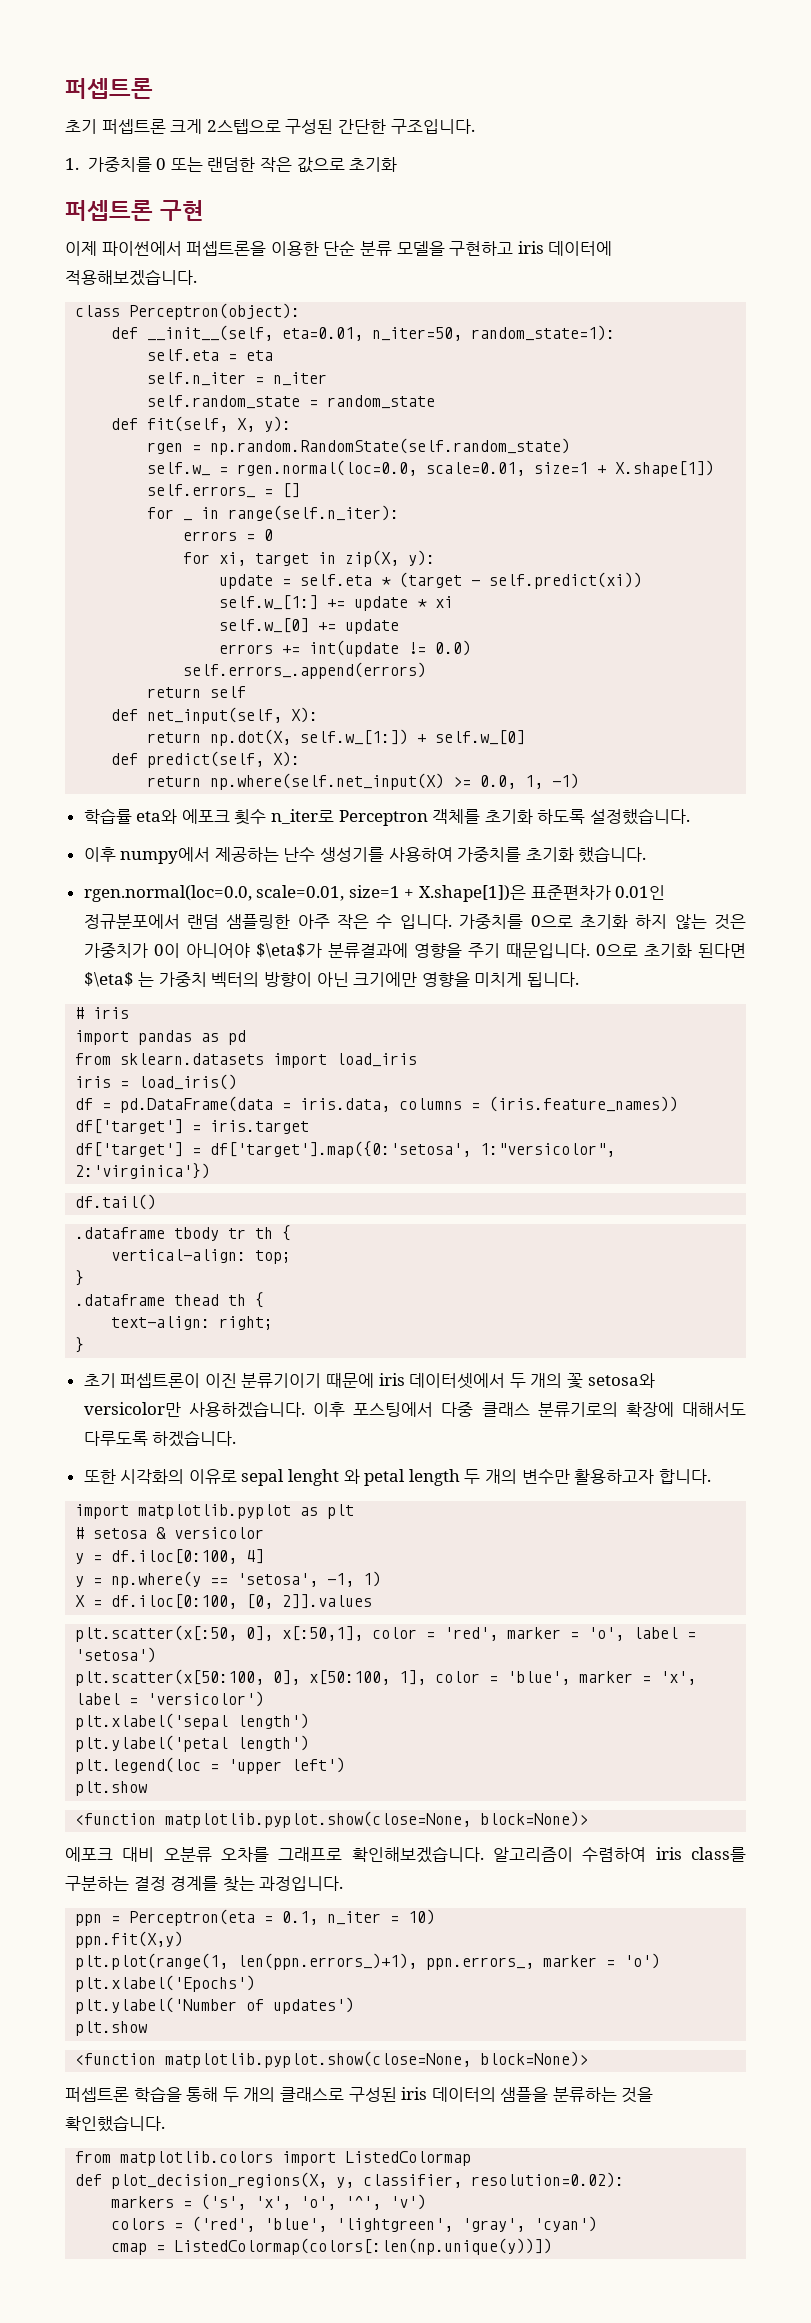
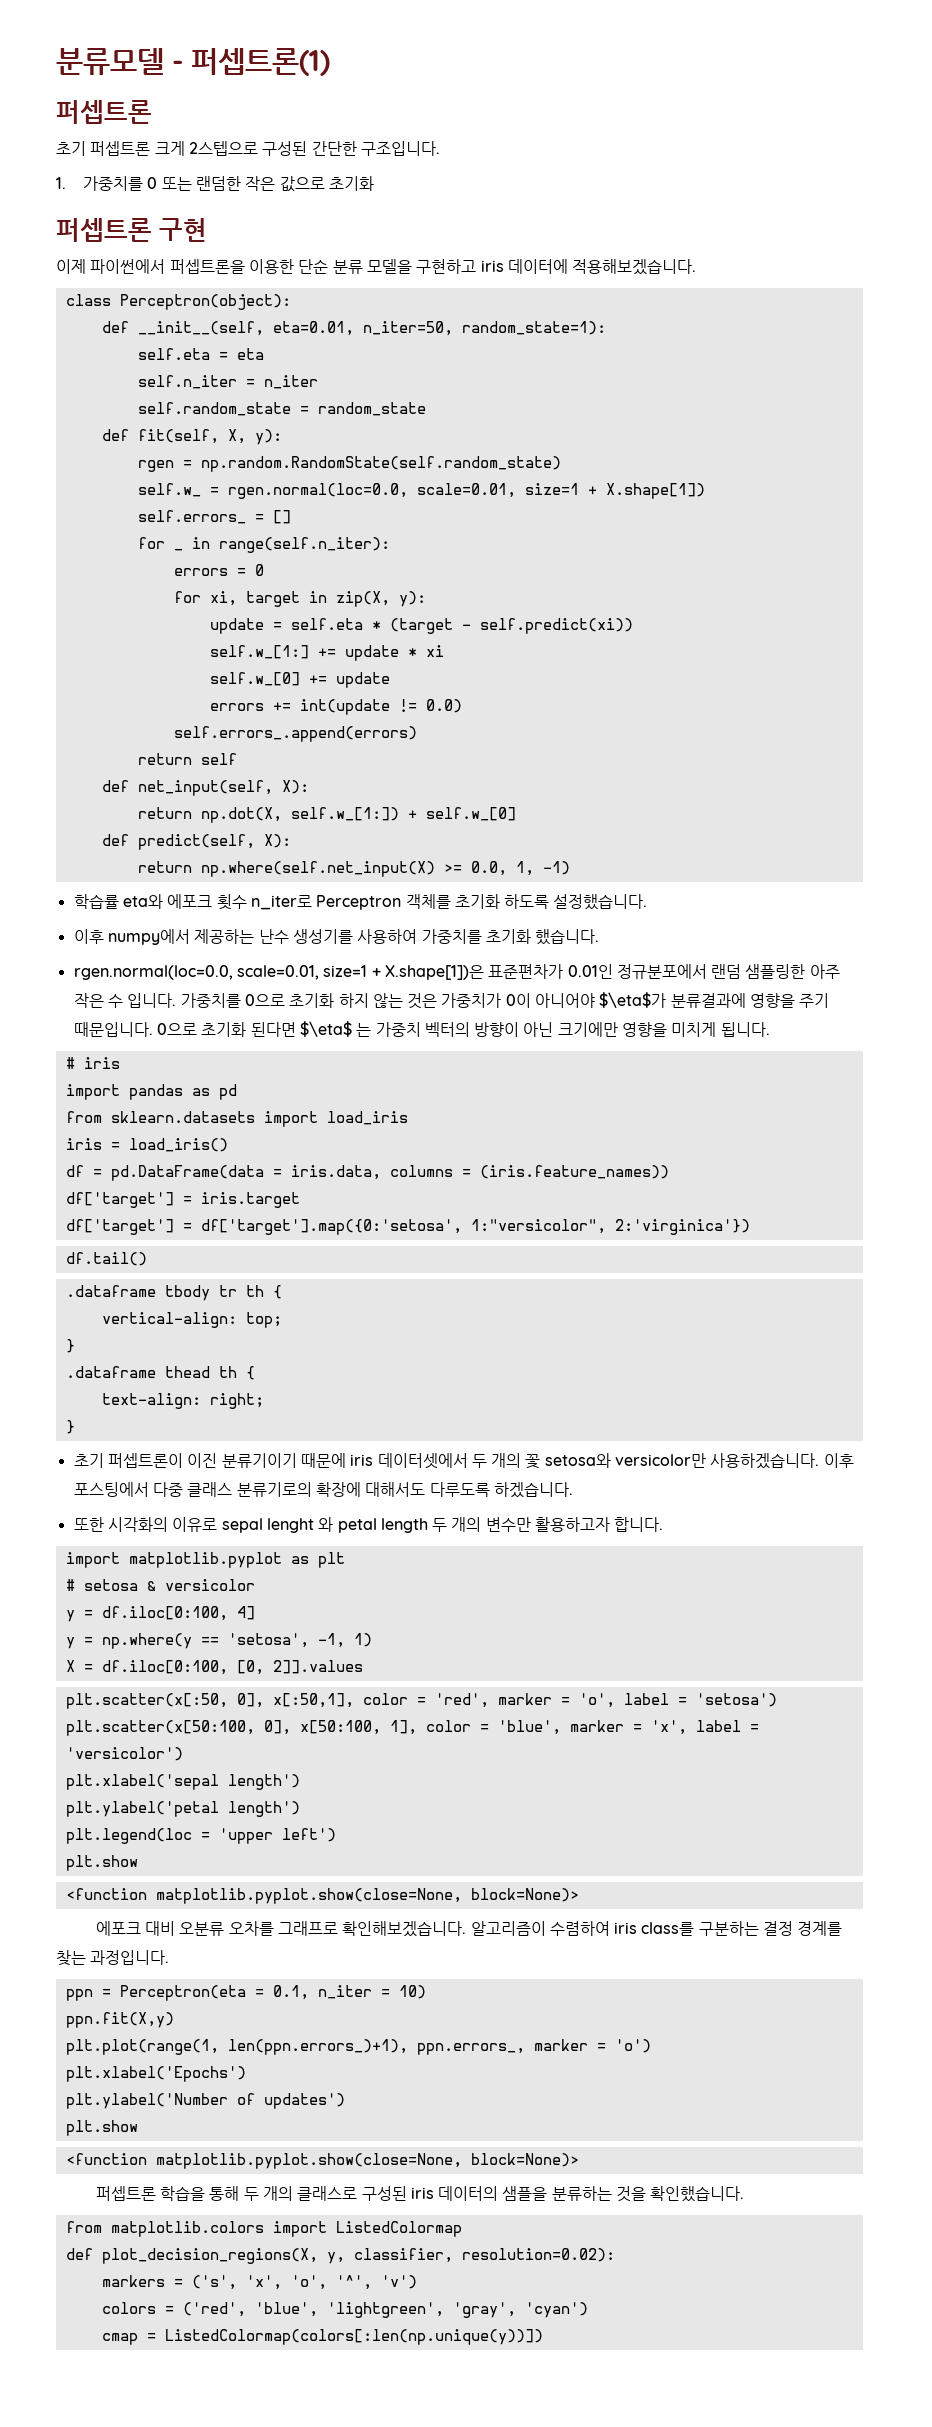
+ 분류모델 - 퍼셉트론(1)

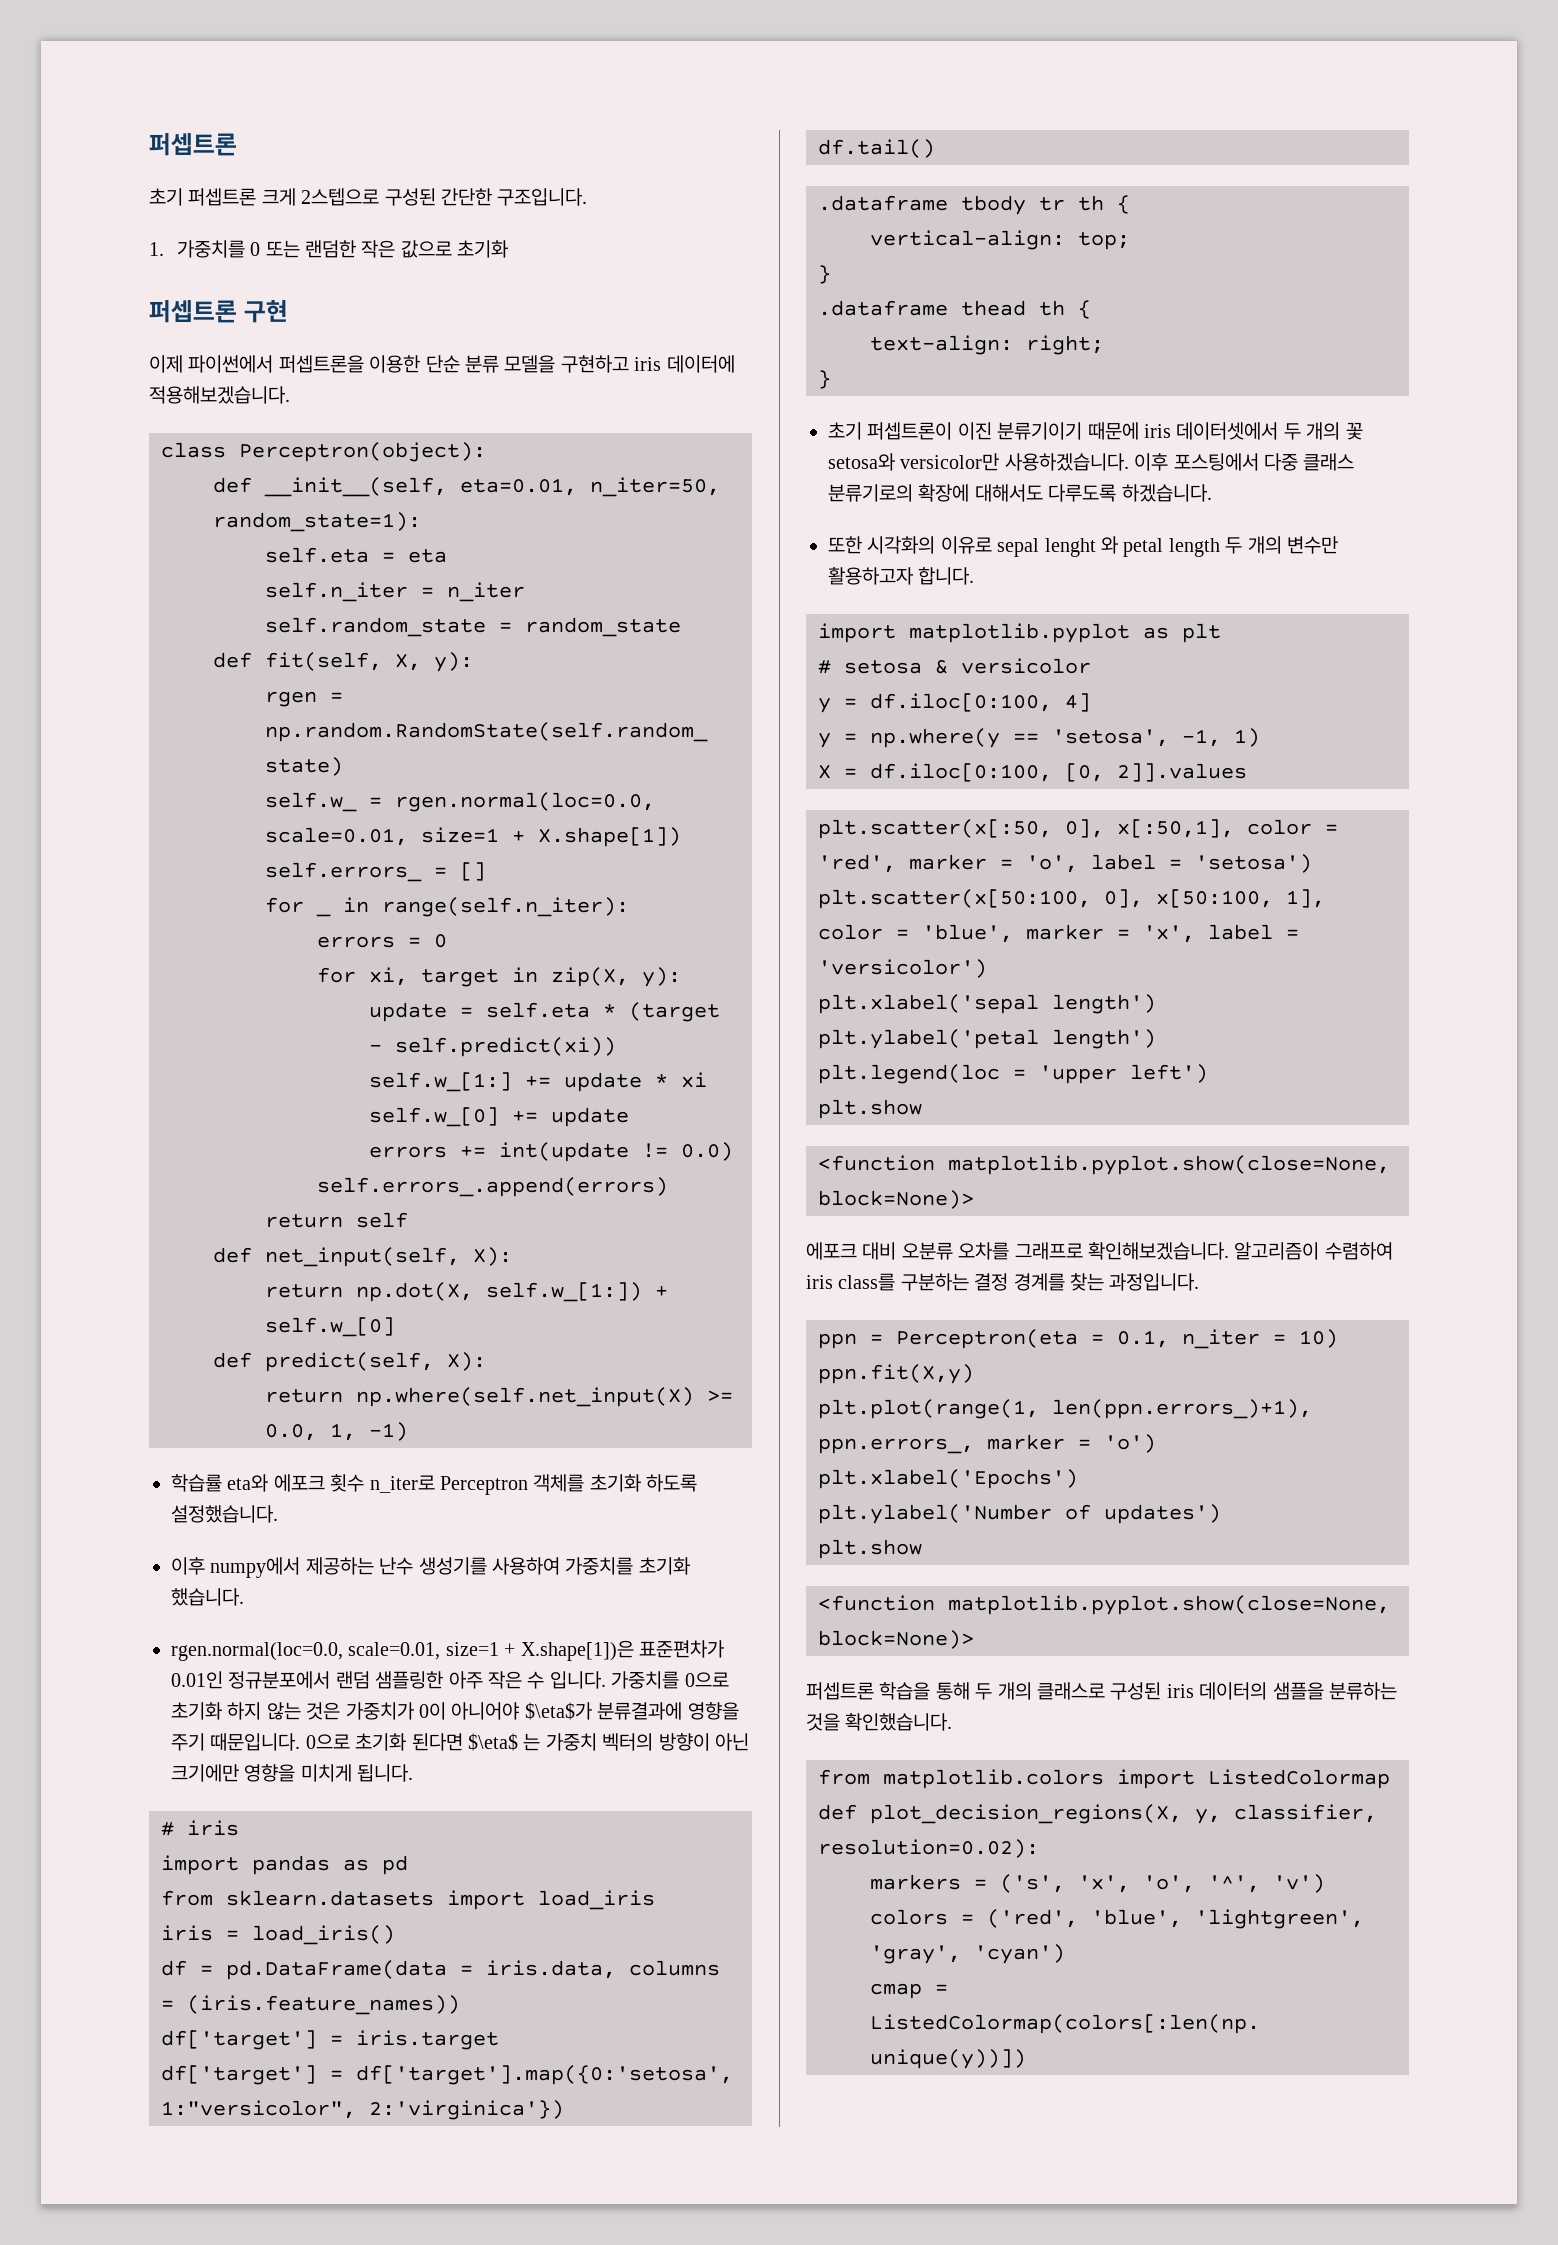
- 분류모델 - 퍼셉트론(1)

